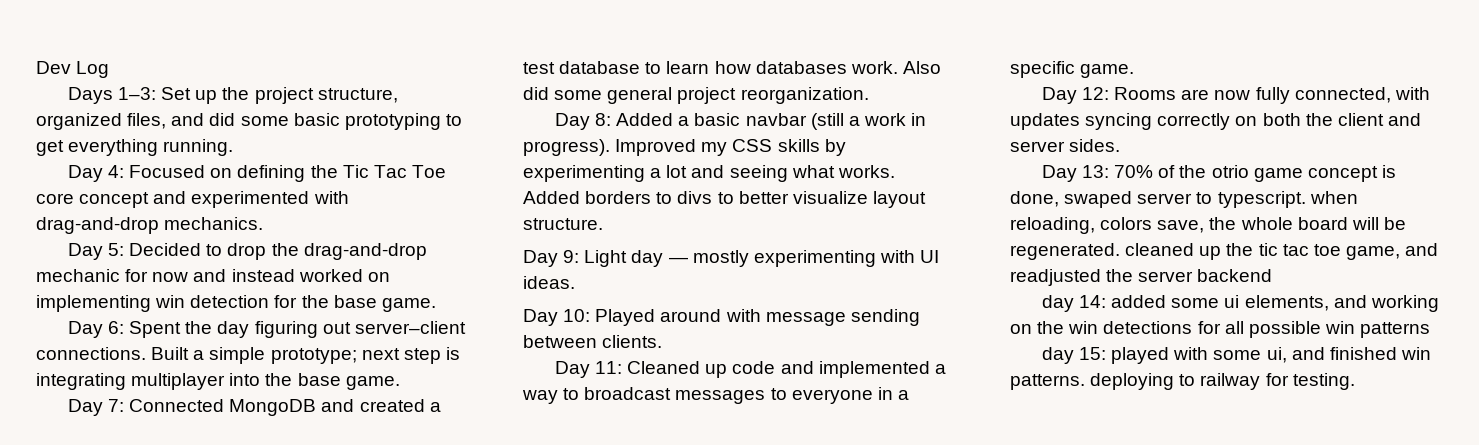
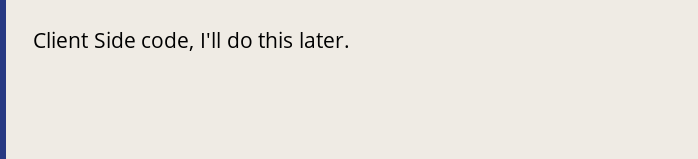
- Dev Log
- Days 1–3: Set up the project structure, organized files, and did some basic prototyping to get everything running.
- Day 4: Focused on defining the Tic Tac Toe core concept and experimented with drag-and-drop mechanics.
- Day 5: Decided to drop the drag-and-drop mechanic for now and instead worked on implementing win detection for the base game.
- Day 6: Spent the day figuring out server–client connections. Built a simple prototype; next step is integrating multiplayer into the base game.
- Day 7: Connected MongoDB and created a test database to learn how databases work. Also did some general project reorganization.
- Day 8: Added a basic navbar (still a work in progress). Improved my CSS skills by experimenting a lot and seeing what works. Added borders to divs to better visualize layout structure.
- Day 9: Light day — mostly experimenting with UI ideas.
- Day 10: Played around with message sending between clients.
- Day 11: Cleaned up code and implemented a way to broadcast messages to everyone in a specific game.
- Day 12: Rooms are now fully connected, with updates syncing correctly on both the client and server sides.
- Day 13: 70% of the otrio game concept is done, swaped server to typescript. when reloading, colors save, the whole board will be regenerated. cleaned up the tic tac toe game, and readjusted the server backend
- day 14: added some ui elements, and working on the win detections for all possible win patterns
- day 15: played with some ui, and finished win patterns. deploying to railway for testing.
+ Client Side code, I'll do this later.

